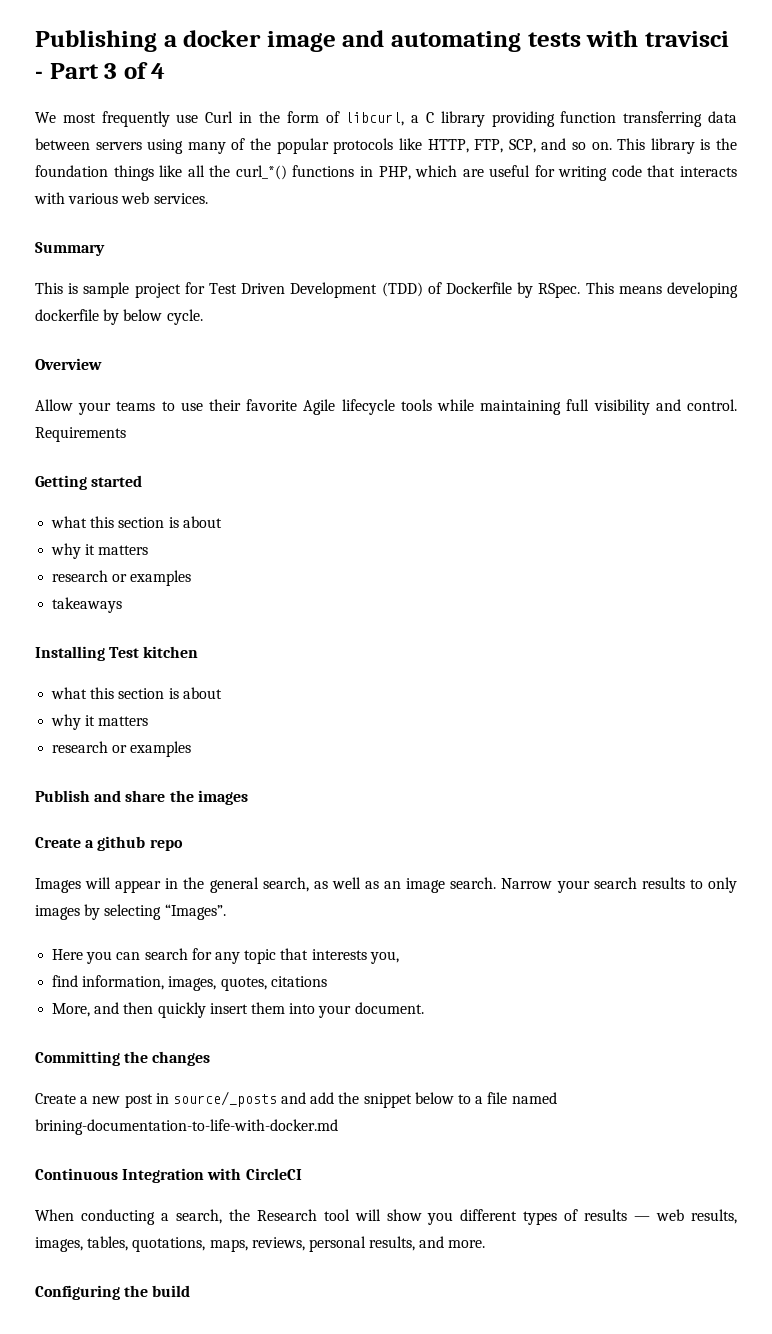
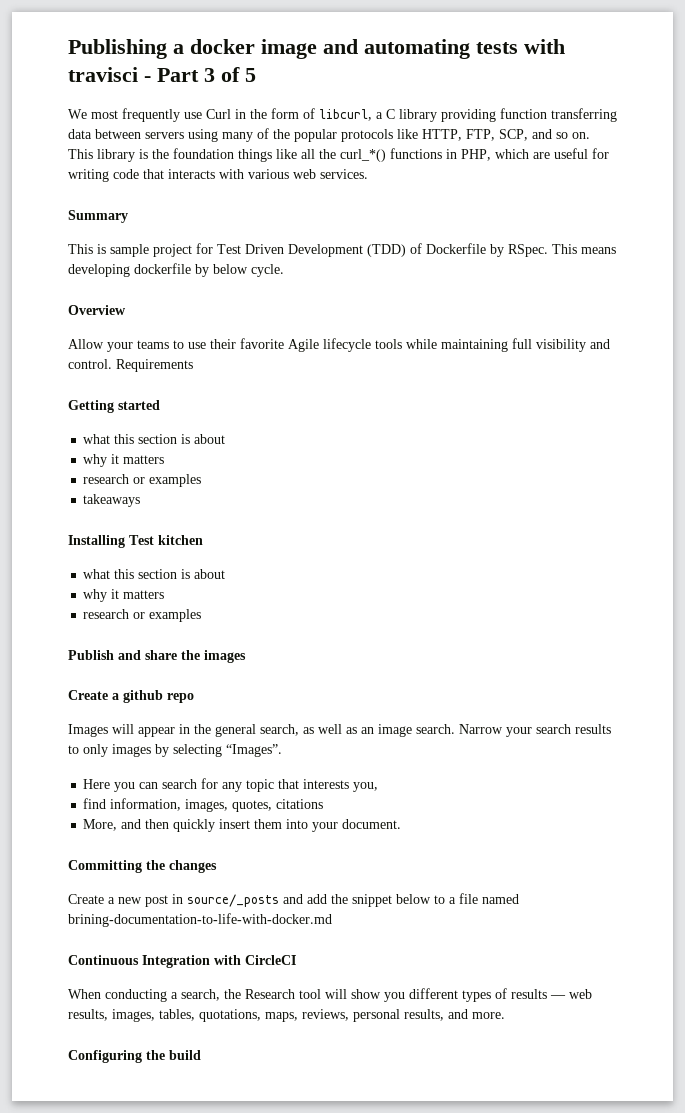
- Publishing a docker image and automating tests with travisci - Part 3 of 4
+ Publishing a docker image and automating tests with travisci - Part 3 of 5

